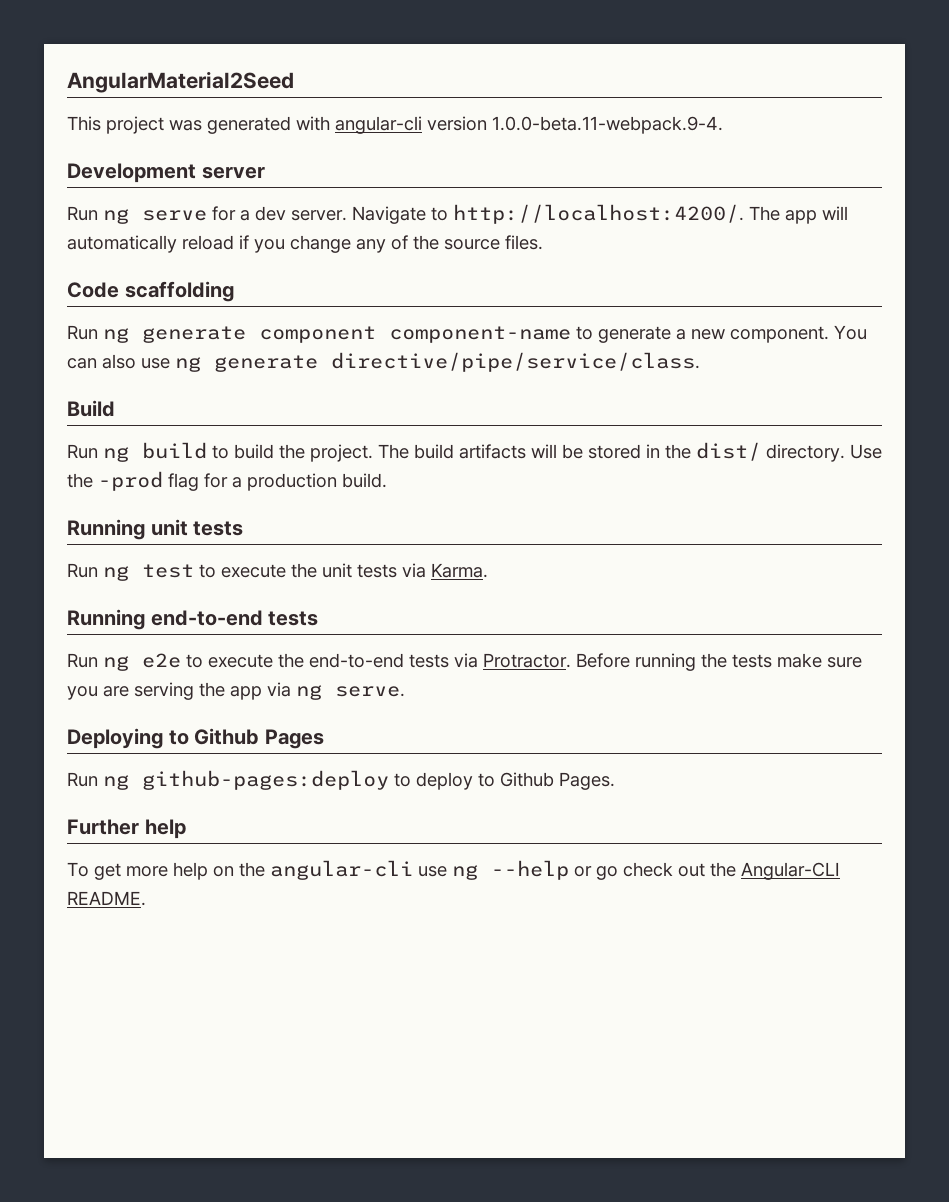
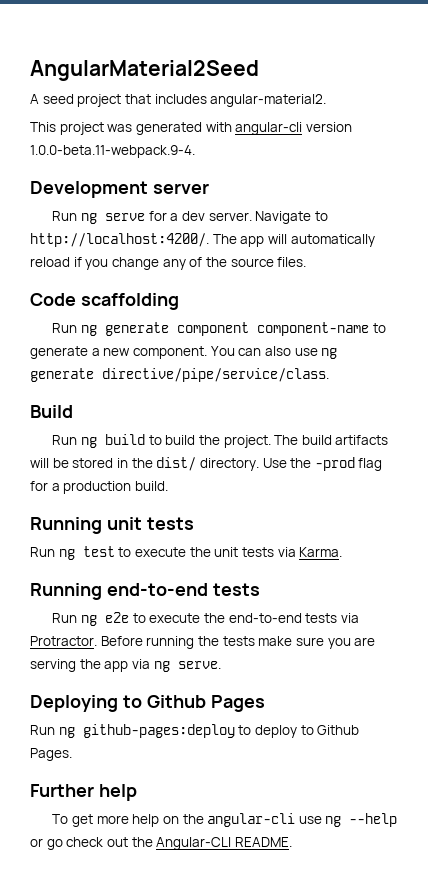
+ A seed project that includes angular-material2.

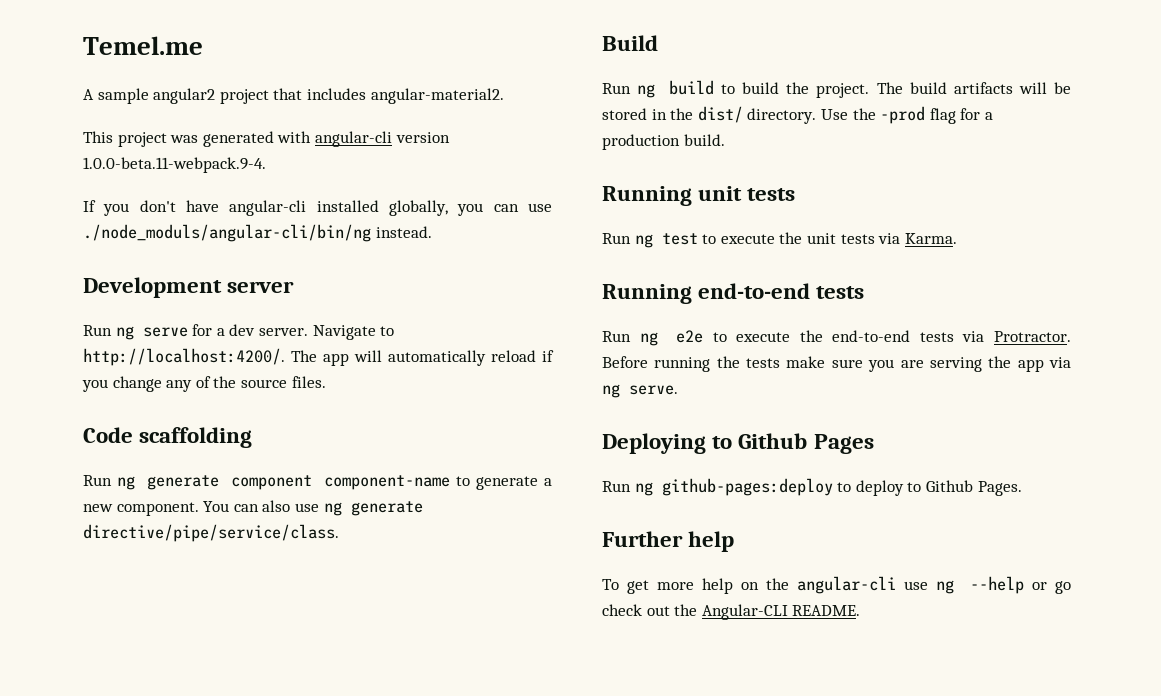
- AngularMaterial2Seed
+ Temel.me
- A seed project that includes angular-material2.
+ A sample angular2 project that includes angular-material2.
+ If you don't have angular-cli installed globally, you can use ./node_moduls/angular-cli/bin/ng instead.

